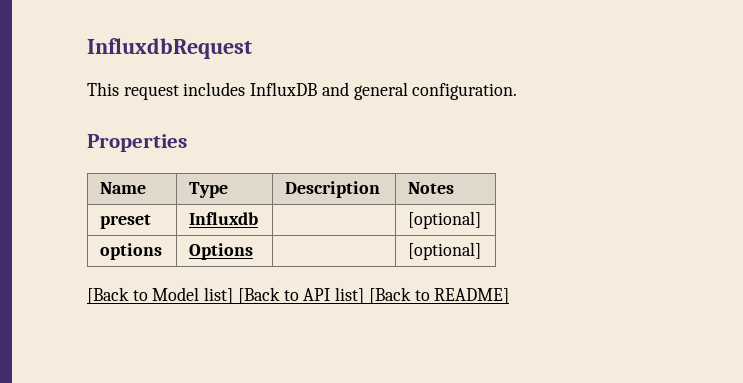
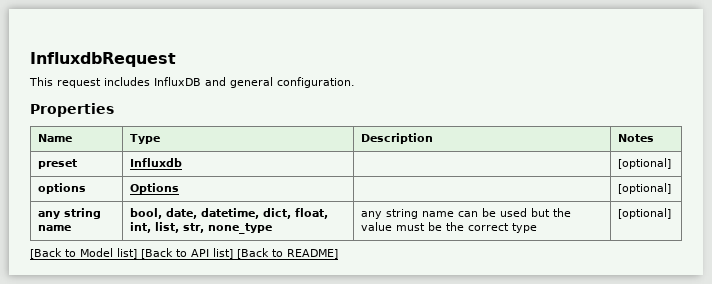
+ any string name | bool, date, datetime, dict, float, int, list, str, none_type | any string name can be used but the value must be the correct type | [optional]

